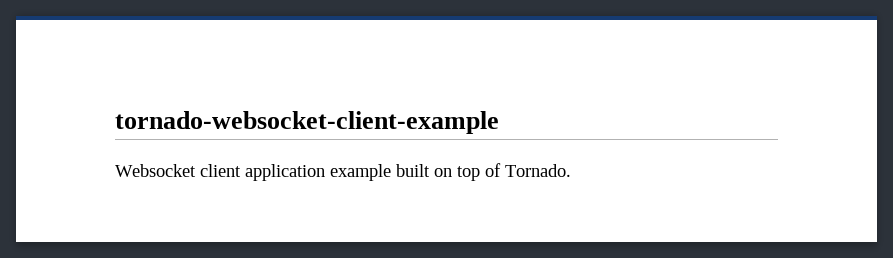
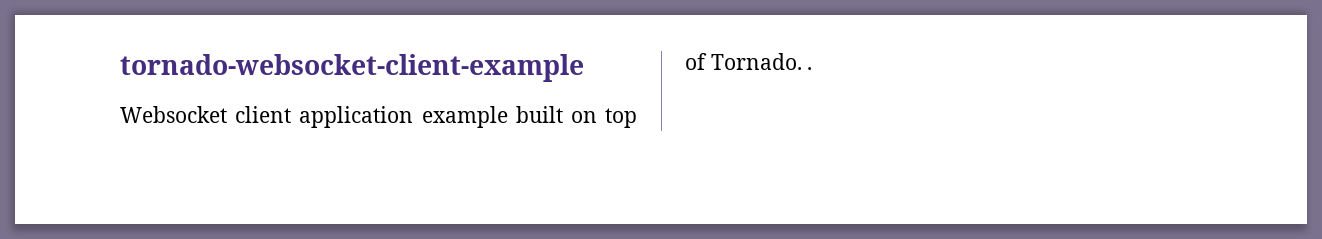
- Websocket client application example built on top of Tornado.
+ Websocket client application example built on top of Tornado. .

